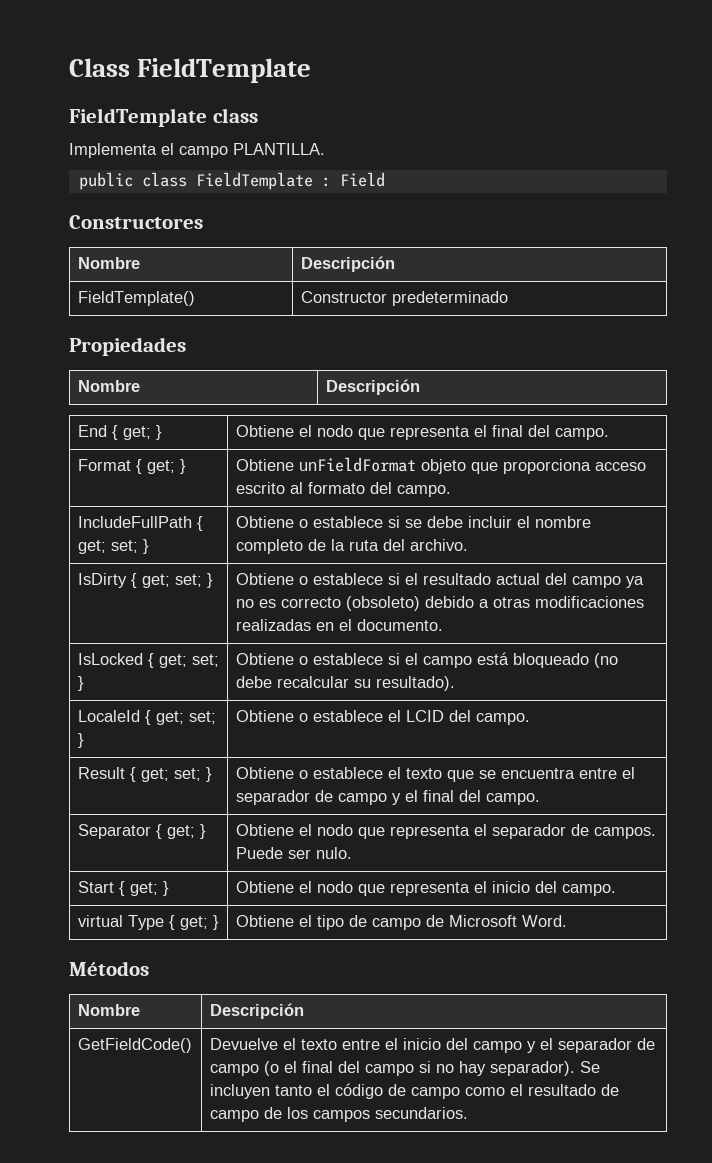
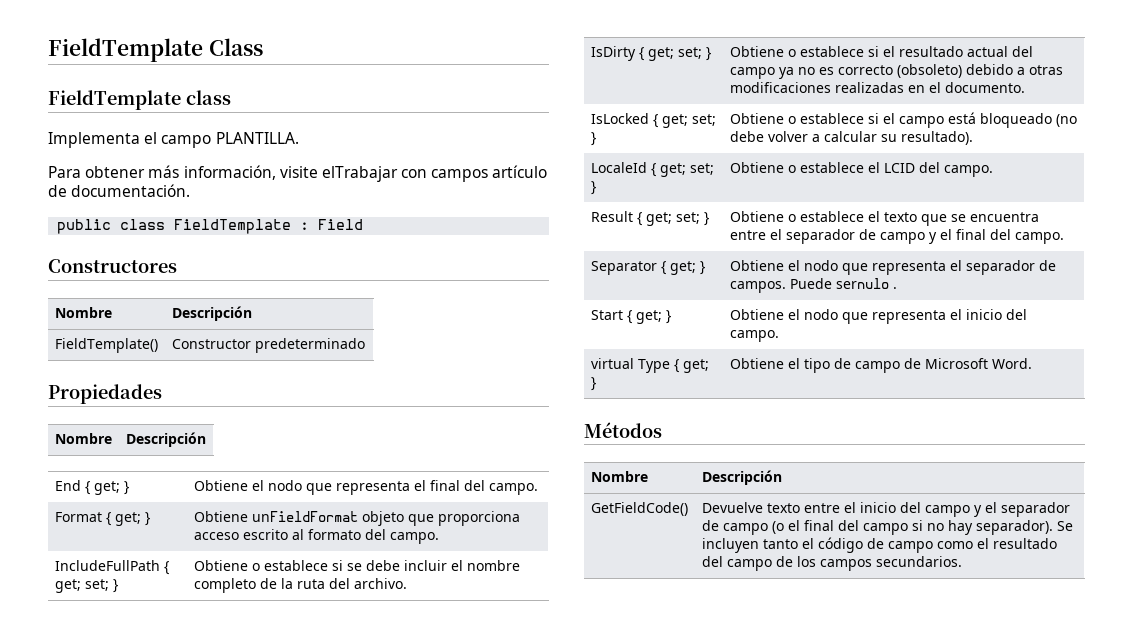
- Class FieldTemplate
+ FieldTemplate Class
+ Para obtener más información, visite elTrabajar con campos artículo de documentación.
- IsLocked { get; set; } | Obtiene o establece si el campo está bloqueado (no debe recalcular su resultado).
+ IsLocked { get; set; } | Obtiene o establece si el campo está bloqueado (no debe volver a calcular su resultado).
- Separator { get; } | Obtiene el nodo que representa el separador de campos. Puede ser nulo.
+ Separator { get; } | Obtiene el nodo que representa el separador de campos. Puede sernulo .
- GetFieldCode() | Devuelve el texto entre el inicio del campo y el separador de campo (o el final del campo si no hay separador). Se incluyen tanto el código de campo como el resultado de campo de los campos secundarios.
+ GetFieldCode() | Devuelve texto entre el inicio del campo y el separador de campo (o el final del campo si no hay separador). Se incluyen tanto el código de campo como el resultado del campo de los campos secundarios.

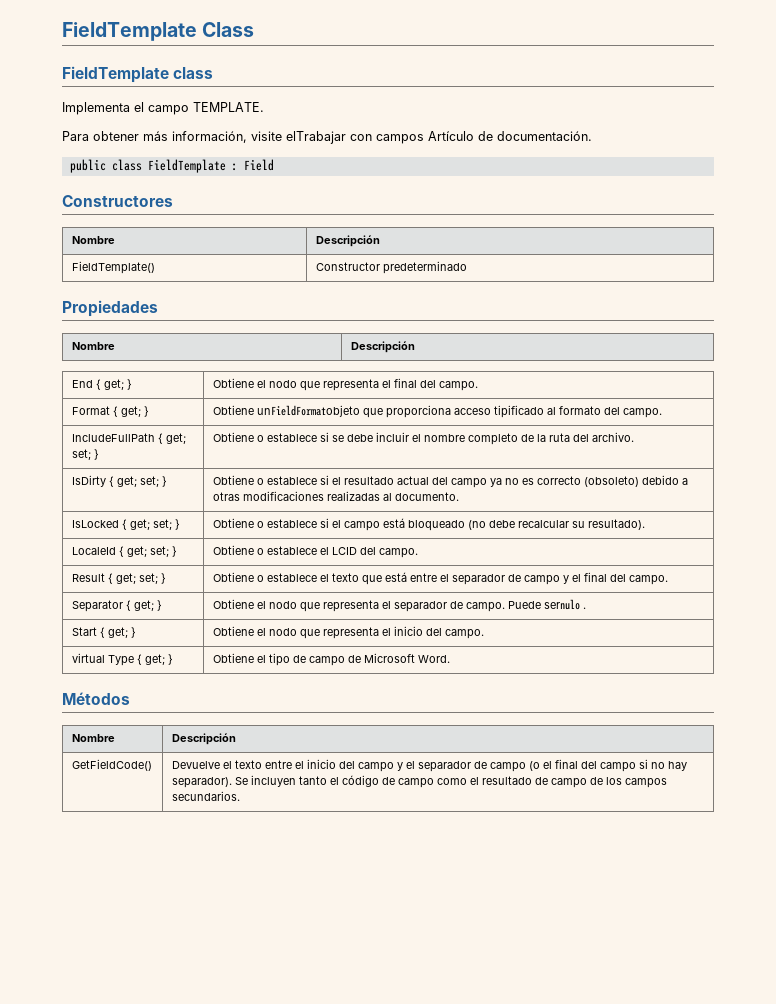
- Implementa el campo PLANTILLA.
+ Implementa el campo TEMPLATE.
- Para obtener más información, visite elTrabajar con campos artículo de documentación.
+ Para obtener más información, visite elTrabajar con campos Artículo de documentación.
- Format { get; } | Obtiene unFieldFormat objeto que proporciona acceso escrito al formato del campo.
+ Format { get; } | Obtiene unFieldFormatobjeto que proporciona acceso tipificado al formato del campo.
- IsDirty { get; set; } | Obtiene o establece si el resultado actual del campo ya no es correcto (obsoleto) debido a otras modificaciones realizadas en el documento.
+ IsDirty { get; set; } | Obtiene o establece si el resultado actual del campo ya no es correcto (obsoleto) debido a otras modificaciones realizadas al documento.
- IsLocked { get; set; } | Obtiene o establece si el campo está bloqueado (no debe volver a calcular su resultado).
+ IsLocked { get; set; } | Obtiene o establece si el campo está bloqueado (no debe recalcular su resultado).
- Result { get; set; } | Obtiene o establece el texto que se encuentra entre el separador de campo y el final del campo.
+ Result { get; set; } | Obtiene o establece el texto que está entre el separador de campo y el final del campo.
- Separator { get; } | Obtiene el nodo que representa el separador de campos. Puede sernulo .
+ Separator { get; } | Obtiene el nodo que representa el separador de campo. Puede sernulo .
- GetFieldCode() | Devuelve texto entre el inicio del campo y el separador de campo (o el final del campo si no hay separador). Se incluyen tanto el código de campo como el resultado del campo de los campos secundarios.
+ GetFieldCode() | Devuelve el texto entre el inicio del campo y el separador de campo (o el final del campo si no hay separador). Se incluyen tanto el código de campo como el resultado de campo de los campos secundarios.

